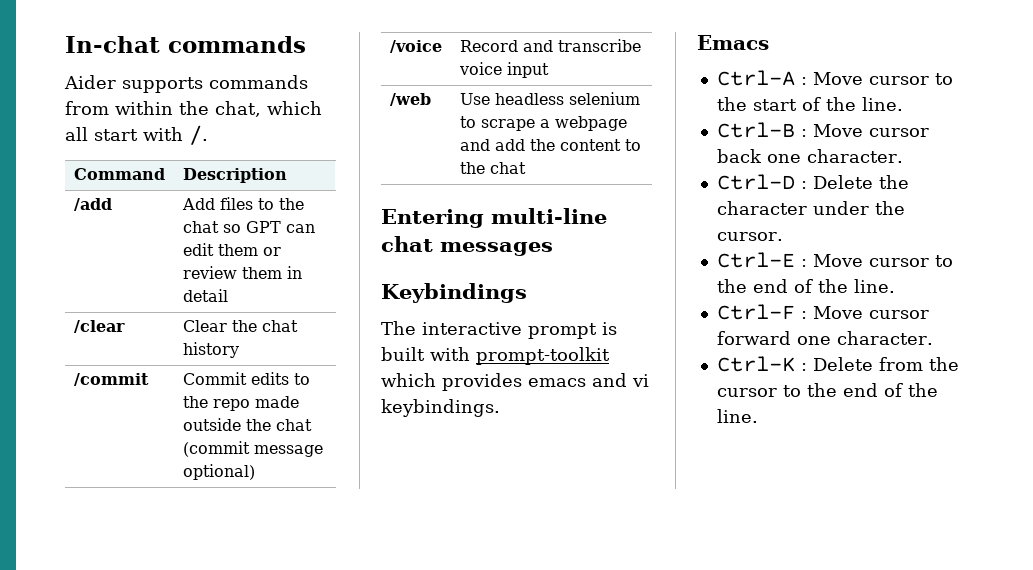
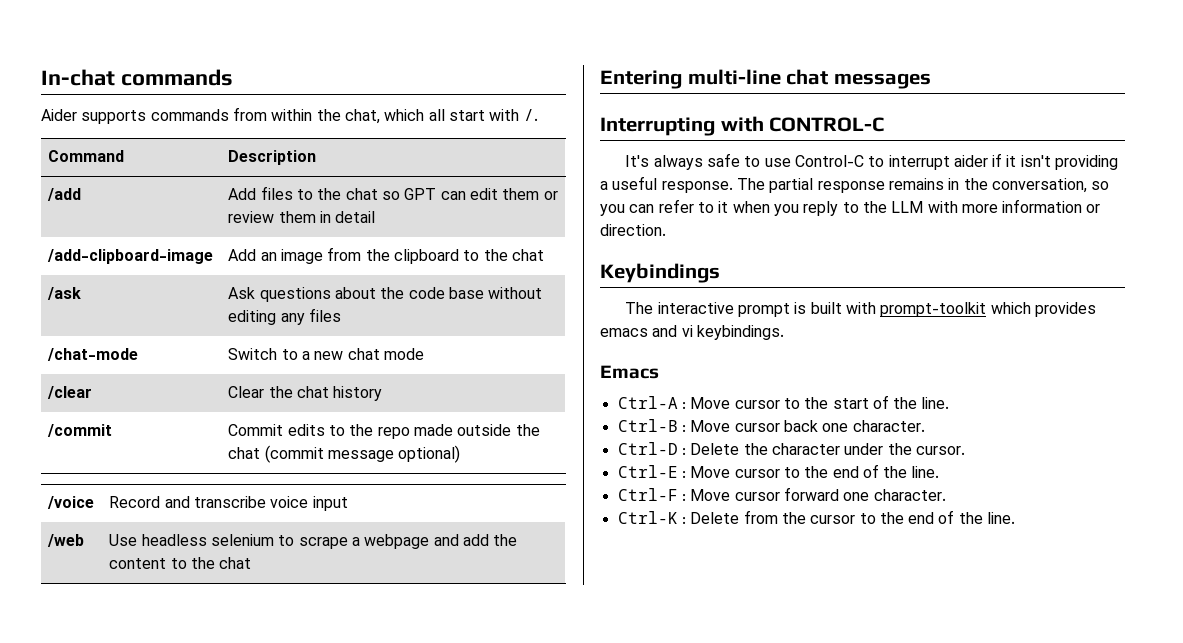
+ /add-clipboard-image | Add an image from the clipboard to the chat
+ /ask | Ask questions about the code base without editing any files
+ /chat-mode | Switch to a new chat mode
+ Interrupting with CONTROL-C
+ It's always safe to use Control-C to interrupt aider if it isn't providing a useful response. The partial response remains in the conversation, so you can refer to it when you reply to the LLM with more information or direction.

